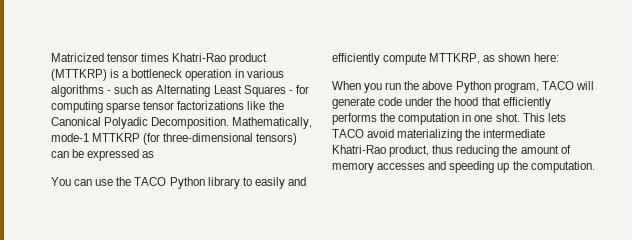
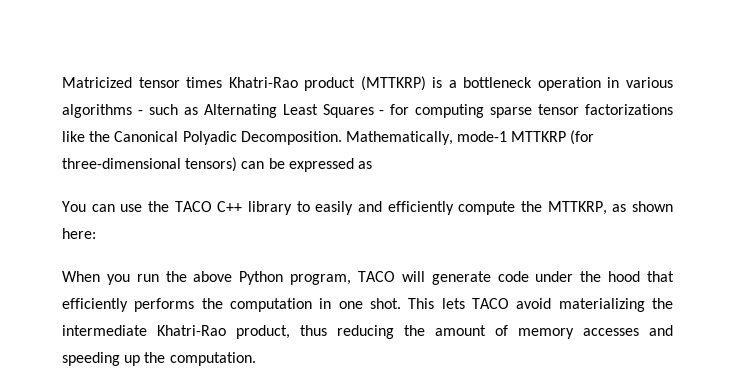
- You can use the TACO Python library to easily and efficiently compute MTTKRP, as shown here:
+ You can use the TACO C++ library to easily and efficiently compute the MTTKRP, as shown here:

